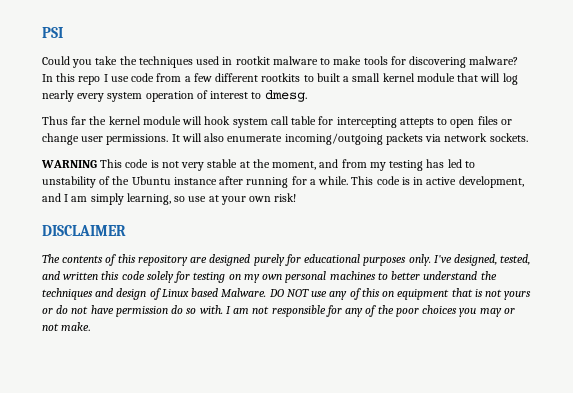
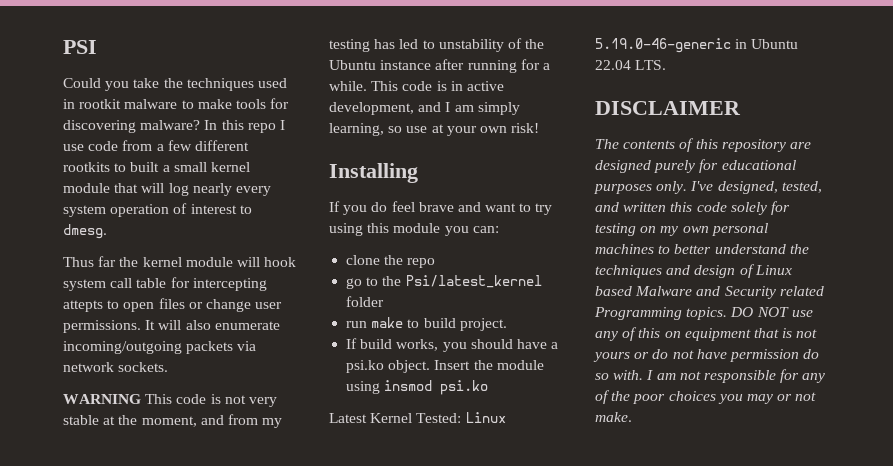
+ Installing
+ If you do feel brave and want to try using this module you can:
+ clone the repo
+ go to the Psi/latest_kernel folder
+ run make to build project.
+ If build works, you should have a psi.ko object. Insert the module using insmod psi.ko
+ Latest Kernel Tested: Linux 5.19.0-46-generic in Ubuntu 22.04 LTS.
- I've designed, tested, and written this code solely for testing on my own personal machines to better understand the techniques and design of Linux based Malware.
+ I've designed, tested, and written this code solely for testing on my own personal machines to better understand the techniques and design of Linux based Malware and Security related Programming topics.

